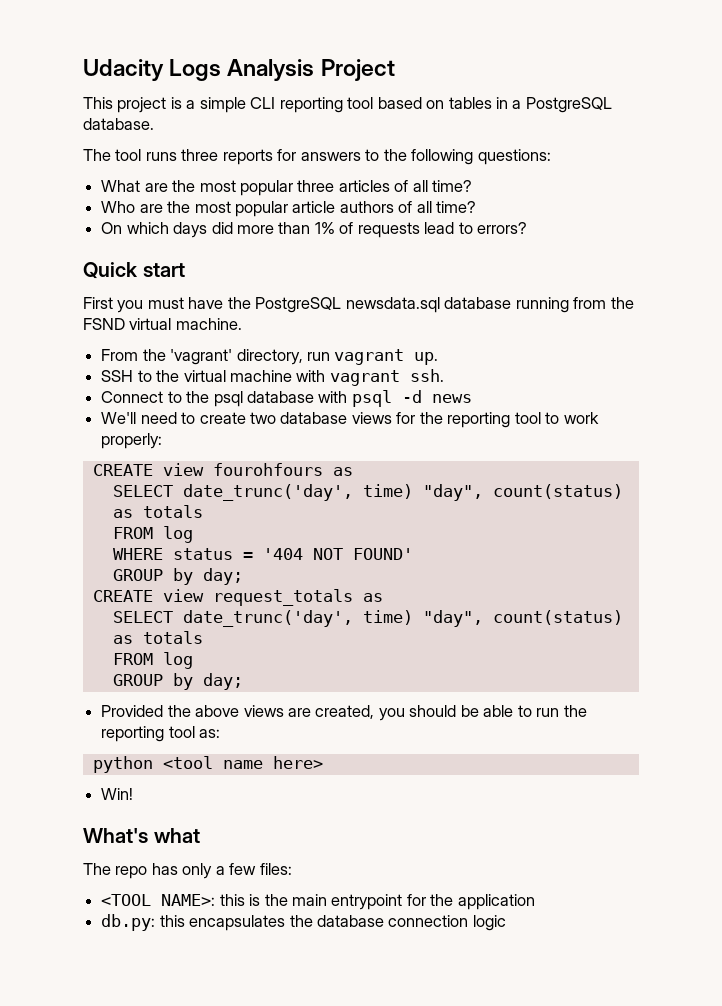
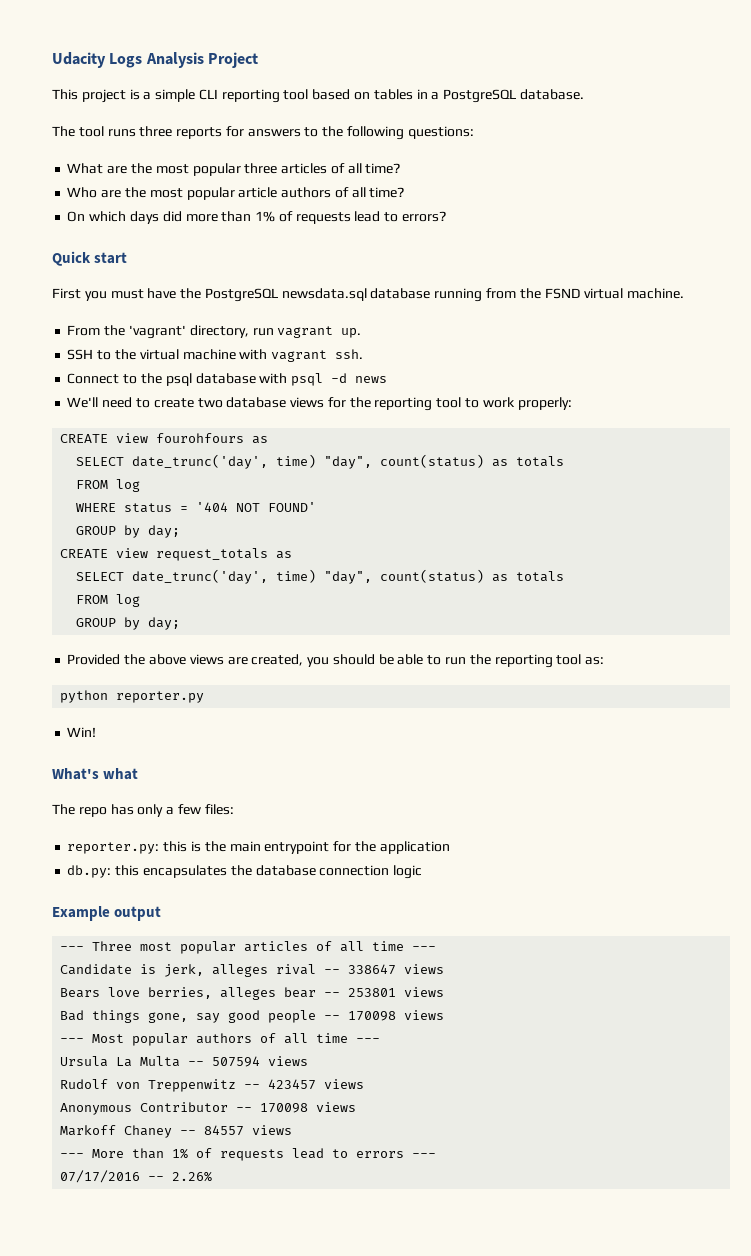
- python <tool name here>
+ python reporter.py
- <TOOL NAME>: this is the main entrypoint for the application
+ reporter.py: this is the main entrypoint for the application
+ Example output
+ --- Three most popular articles of all time ---
+ Candidate is jerk, alleges rival -- 338647 views
+ Bears love berries, alleges bear -- 253801 views
+ Bad things gone, say good people -- 170098 views
+ --- Most popular authors of all time ---
+ Ursula La Multa -- 507594 views
+ Rudolf von Treppenwitz -- 423457 views
+ Anonymous Contributor -- 170098 views
+ Markoff Chaney -- 84557 views
+ --- More than 1% of requests lead to errors ---
+ 07/17/2016 -- 2.26%

